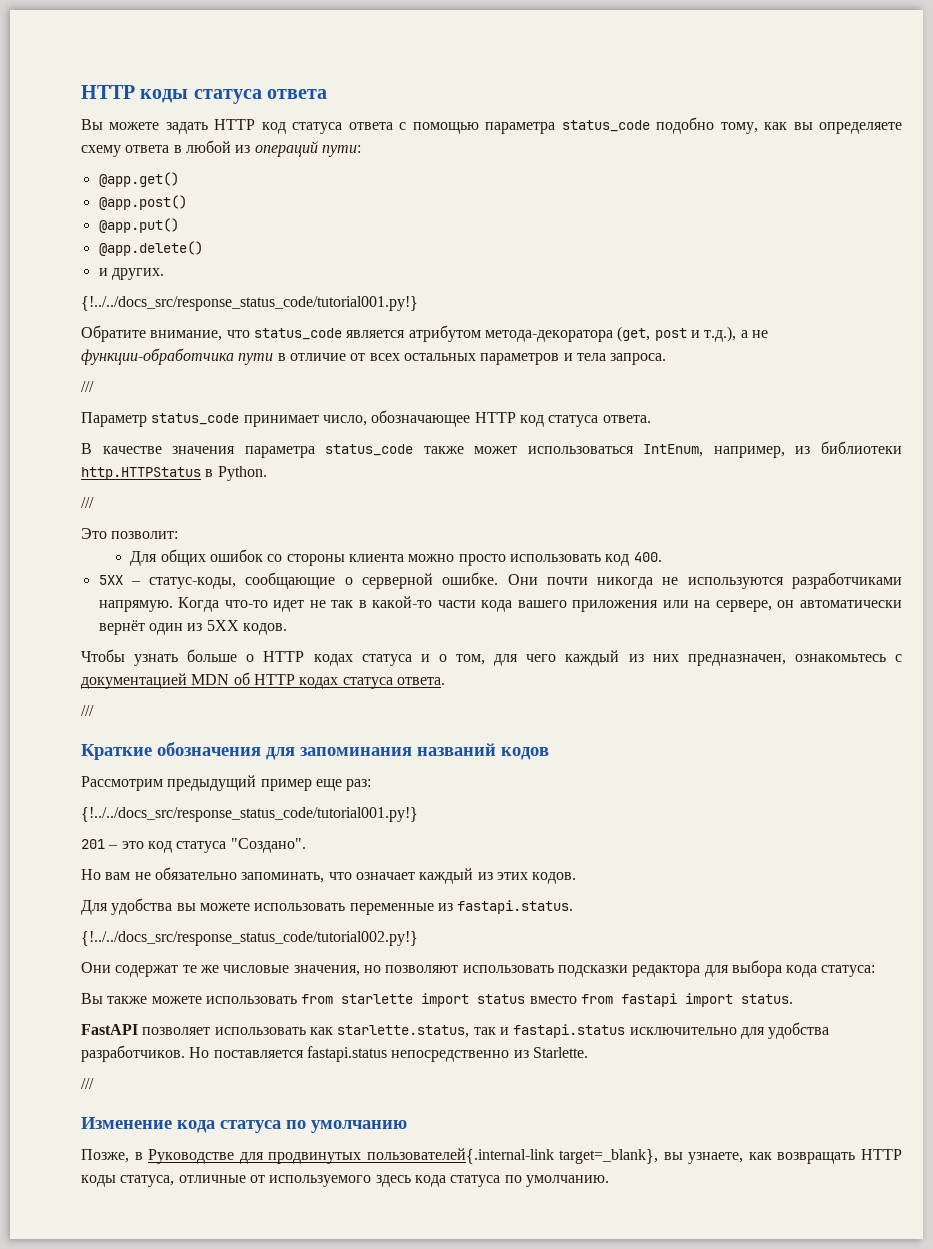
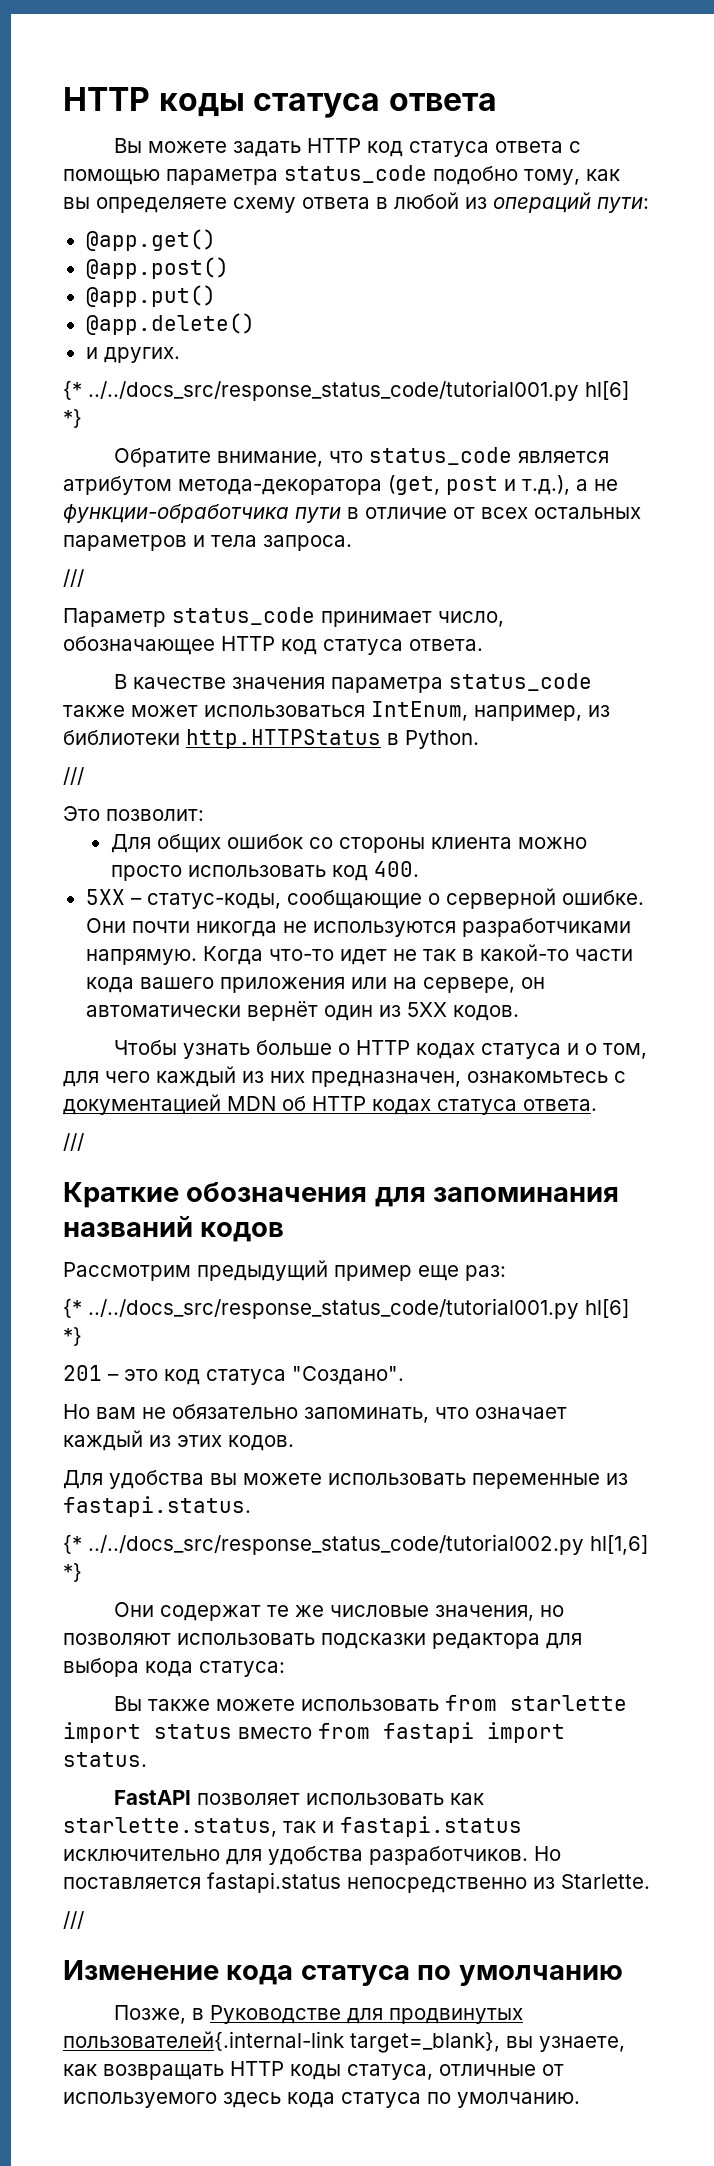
  и других.
- {!../../docs_src/response_status_code/tutorial001.py!}
+ {* ../../docs_src/response_status_code/tutorial001.py hl[6] *}
  Рассмотрим предыдущий пример еще раз:
- {!../../docs_src/response_status_code/tutorial001.py!}
+ {* ../../docs_src/response_status_code/tutorial001.py hl[6] *}
- {!../../docs_src/response_status_code/tutorial002.py!}
+ {* ../../docs_src/response_status_code/tutorial002.py hl[1,6] *}

